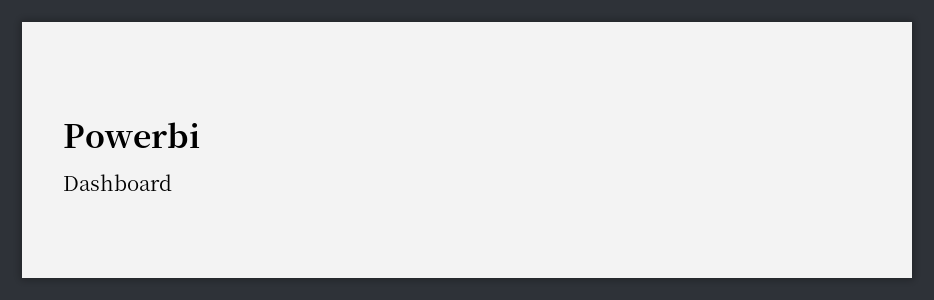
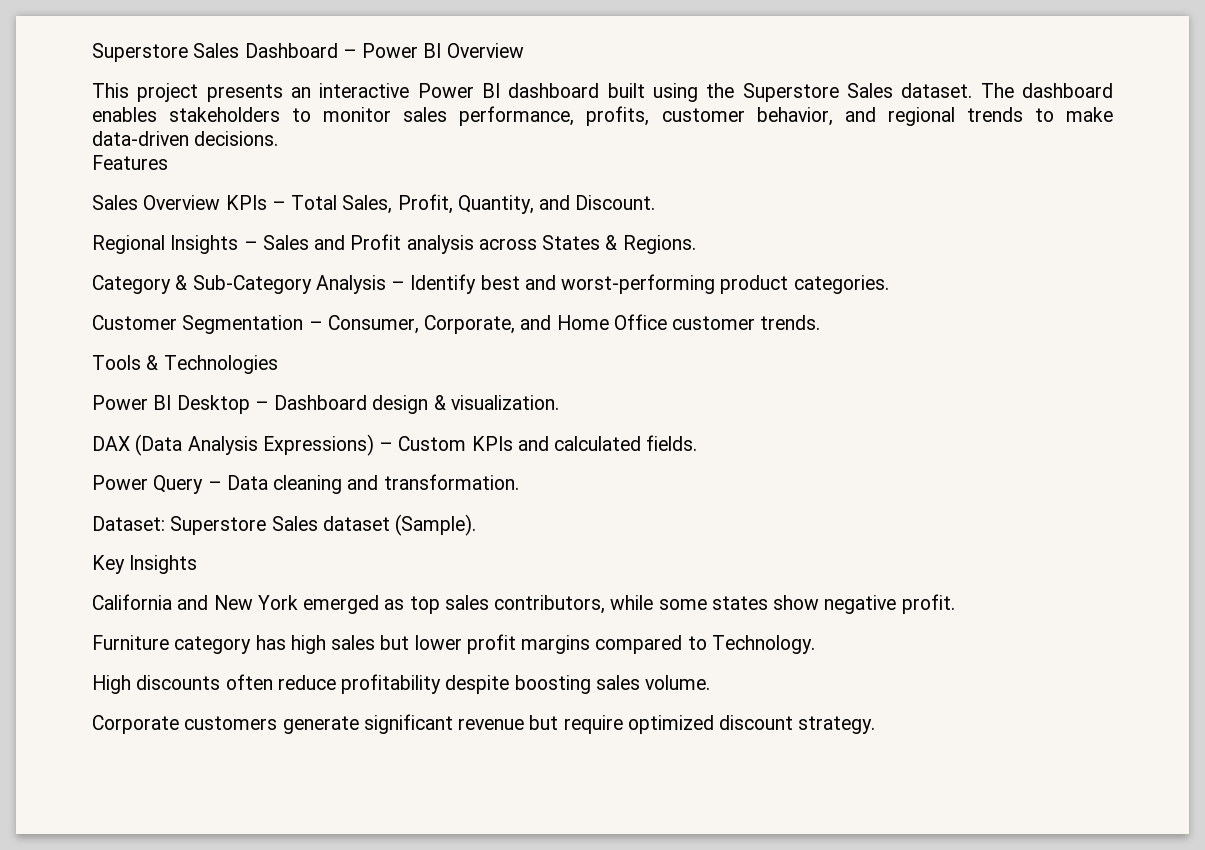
- Powerbi
- Dashboard
+ Superstore Sales Dashboard – Power BI Overview
+ This project presents an interactive Power BI dashboard built using the Superstore Sales dataset. The dashboard enables stakeholders to monitor sales performance, profits, customer behavior, and regional trends to make data-driven decisions.
+ Features
+ Sales Overview KPIs – Total Sales, Profit, Quantity, and Discount.
+ Regional Insights – Sales and Profit analysis across States & Regions.
+ Category & Sub-Category Analysis – Identify best and worst-performing product categories.
+ Customer Segmentation – Consumer, Corporate, and Home Office customer trends.
+ Tools & Technologies
+ Power BI Desktop – Dashboard design & visualization.
+ DAX (Data Analysis Expressions) – Custom KPIs and calculated fields.
+ Power Query – Data cleaning and transformation.
+ Dataset: Superstore Sales dataset (Sample).
+ Key Insights
+ California and New York emerged as top sales contributors, while some states show negative profit.
+ Furniture category has high sales but lower profit margins compared to Technology.
+ High discounts often reduce profitability despite boosting sales volume.
+ Corporate customers generate significant revenue but require optimized discount strategy.

